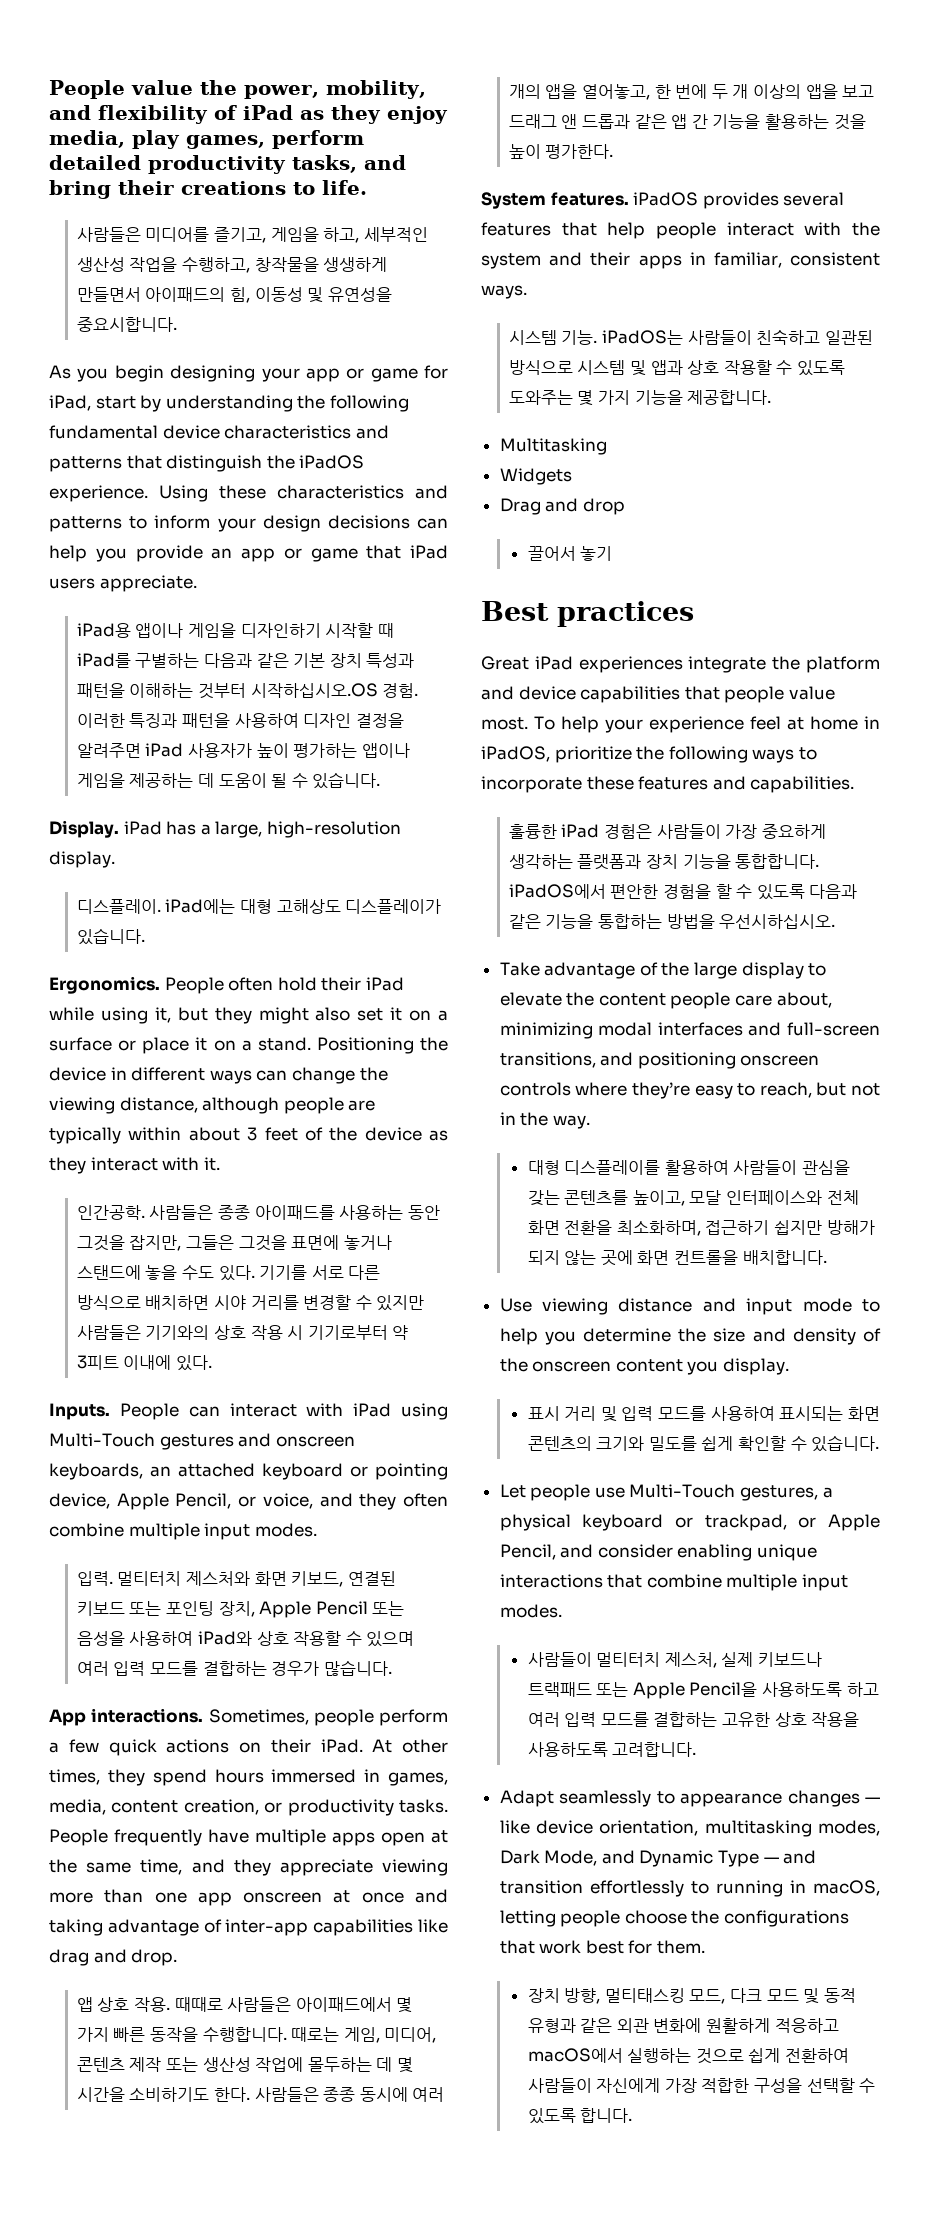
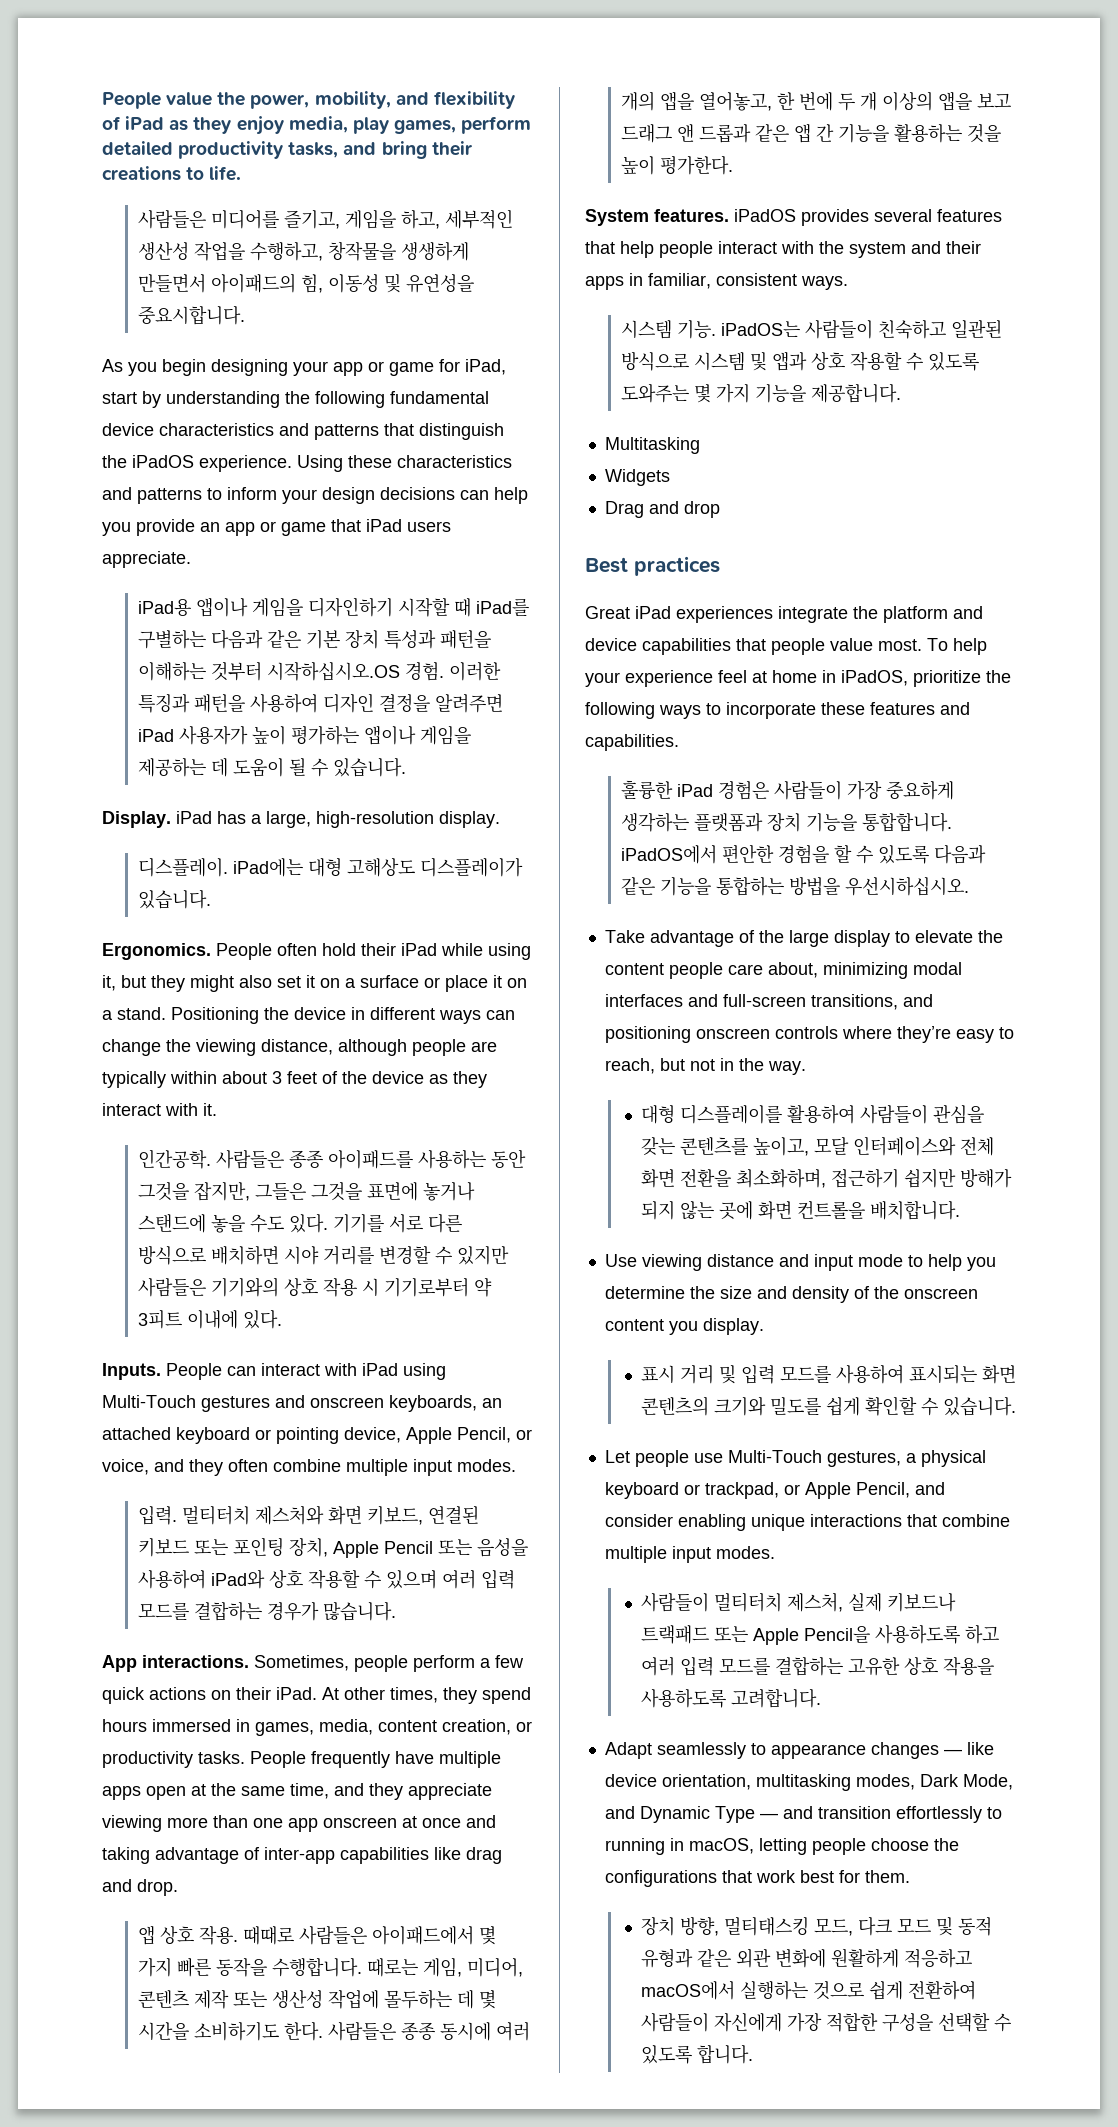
- 끌어서 놓기

